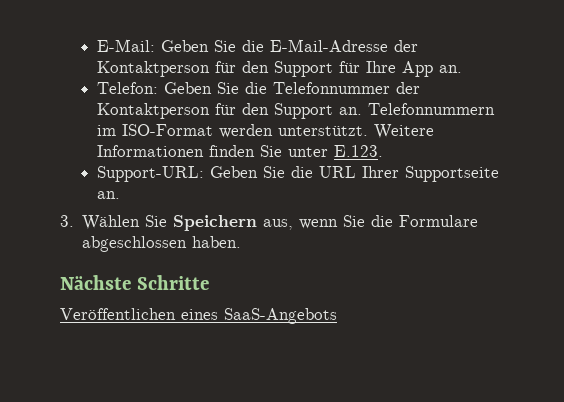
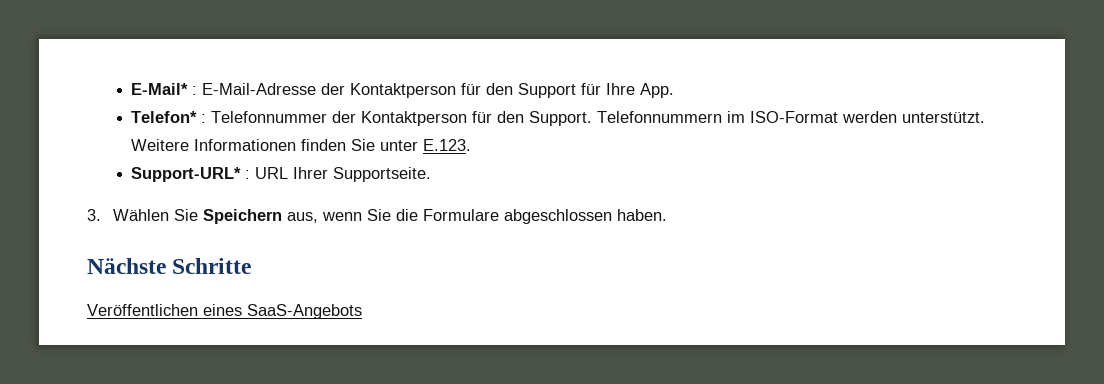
- E-Mail: Geben Sie die E-Mail-Adresse der Kontaktperson für den Support für Ihre App an.
- Telefon: Geben Sie die Telefonnummer der Kontaktperson für den Support an.
+ E-Mail* : E-Mail-Adresse der Kontaktperson für den Support für Ihre App.
+ Telefon* : Telefonnummer der Kontaktperson für den Support.
- Support-URL: Geben Sie die URL Ihrer Supportseite an.
+ Support-URL* : URL Ihrer Supportseite.

